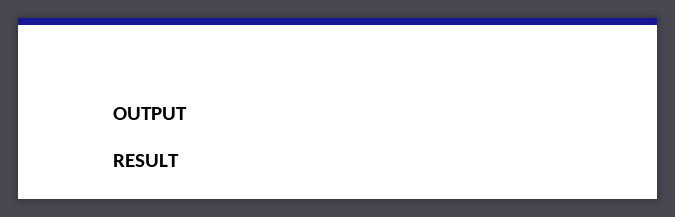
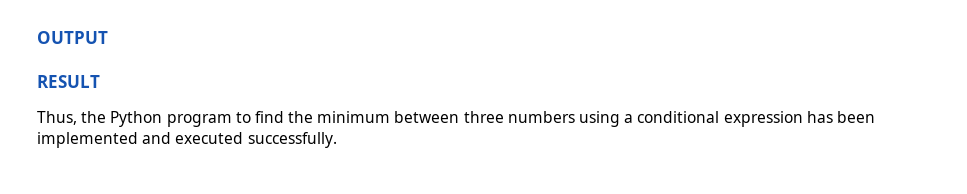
+ Thus, the Python program to find the minimum between three numbers using a conditional expression has been implemented and executed successfully.

